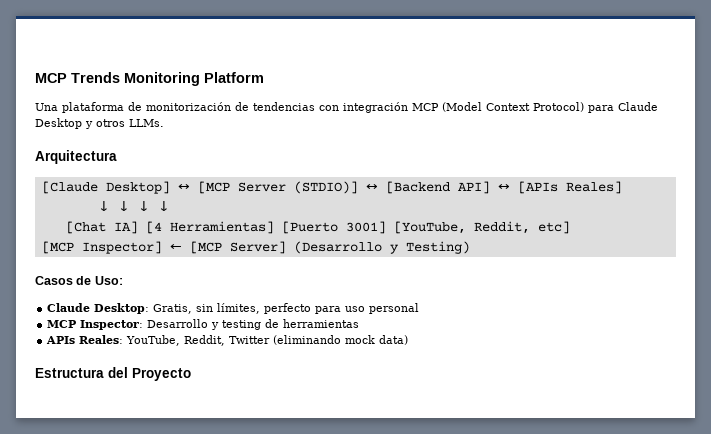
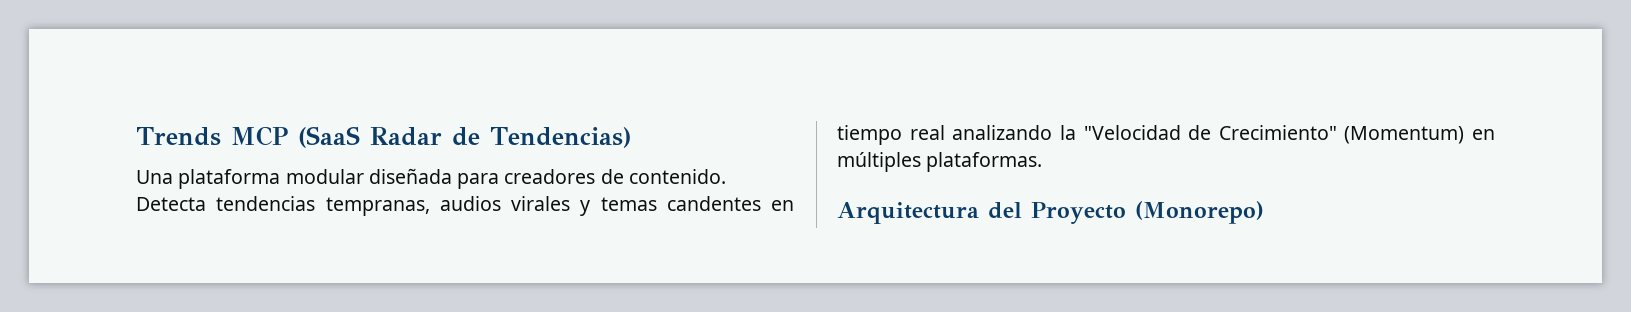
- MCP Trends Monitoring Platform
- Una plataforma de monitorización de tendencias con integración MCP (Model Context Protocol) para Claude Desktop y otros LLMs.
- Arquitectura
- [Claude Desktop] ↔ [MCP Server (STDIO)] ↔ [Backend API] ↔ [APIs Reales]
- ↓ ↓ ↓ ↓
- [Chat IA] [4 Herramientas] [Puerto 3001] [YouTube, Reddit, etc]
- [MCP Inspector] ← [MCP Server] (Desarrollo y Testing)
- Casos de Uso:
- Claude Desktop: Gratis, sin límites, perfecto para uso personal
- MCP Inspector: Desarrollo y testing de herramientas
- APIs Reales: YouTube, Reddit, Twitter (eliminando mock data)
- Estructura del Proyecto
+ Trends MCP (SaaS Radar de Tendencias)
+ Una plataforma modular diseñada para creadores de contenido. Detecta tendencias tempranas, audios virales y temas candentes en tiempo real analizando la "Velocidad de Crecimiento" (Momentum) en múltiples plataformas.
+ Arquitectura del Proyecto (Monorepo)

